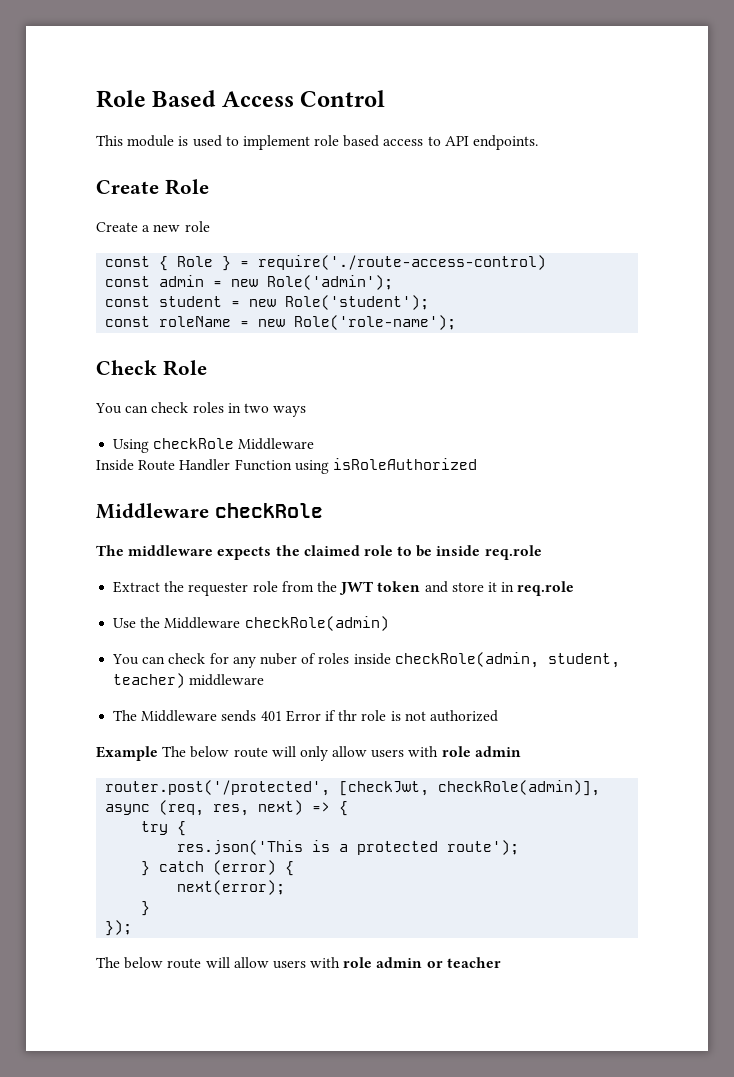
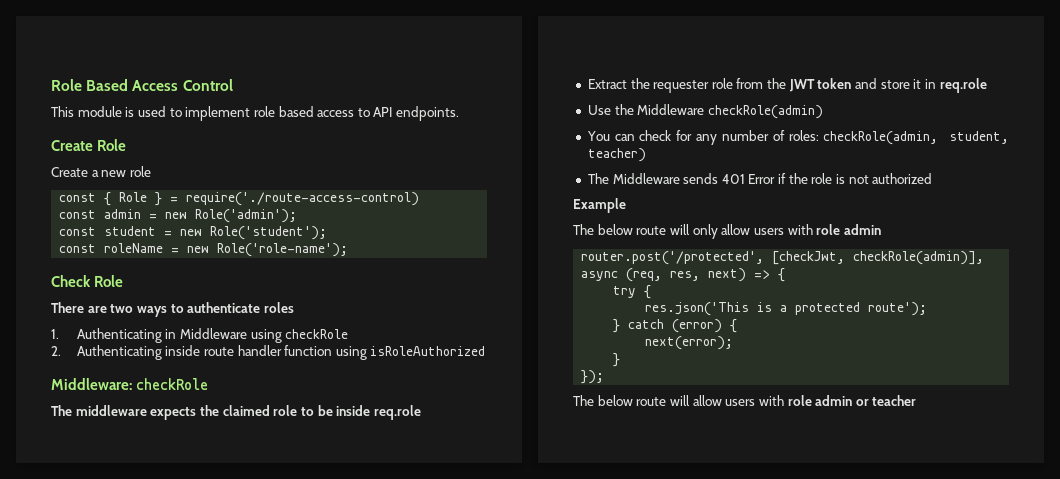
- You can check roles in two ways
- Using checkRole Middleware
- Inside Route Handler Function using isRoleAuthorized
+ There are two ways to authenticate roles
+ 1. Authenticating in Middleware using checkRole
+ 2. Authenticating inside route handler function using isRoleAuthorized
- Middleware checkRole
+ Middleware: checkRole
- You can check for any nuber of roles inside checkRole(admin, student, teacher) middleware
+ You can check for any number of roles: checkRole(admin, student, teacher)
- The Middleware sends 401 Error if thr role is not authorized
+ The Middleware sends 401 Error if the role is not authorized
- Example The below route will only allow users with role admin
+ Example
+ The below route will only allow users with role admin

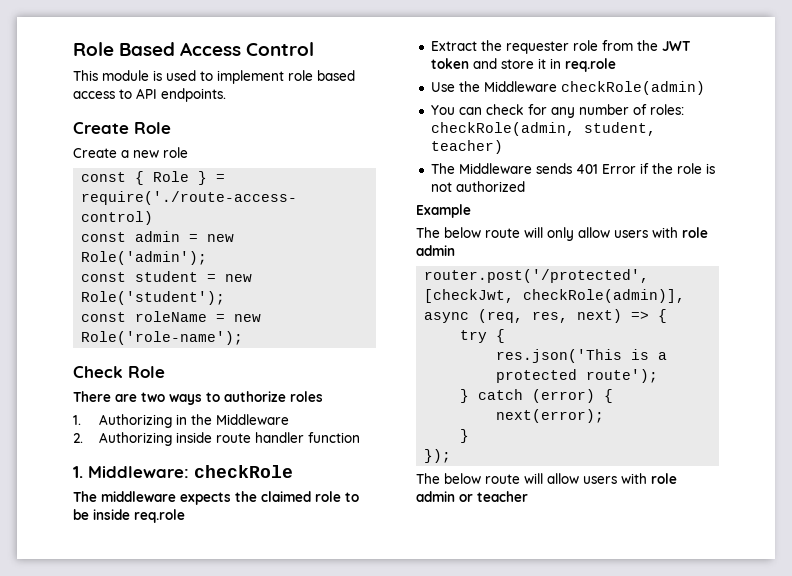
- There are two ways to authenticate roles
+ There are two ways to authorize roles
- 1. Authenticating in Middleware using checkRole
+ 1. Authorizing in the Middleware
- 2. Authenticating inside route handler function using isRoleAuthorized
- Middleware: checkRole
+ 2. Authorizing inside route handler function
+ 1. Middleware: checkRole

